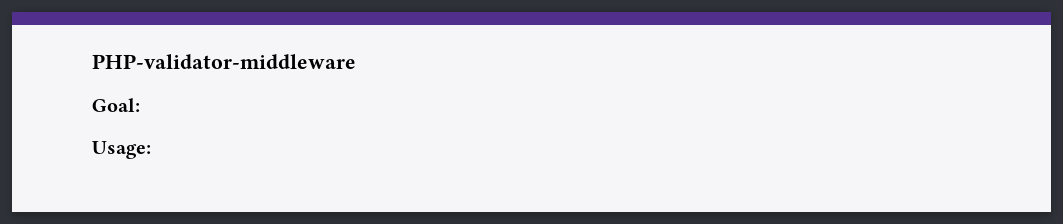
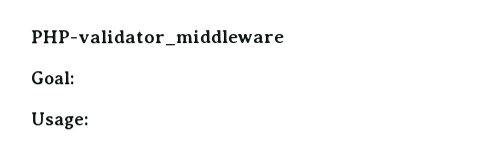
- PHP-validator-middleware
+ PHP-validator_middleware

